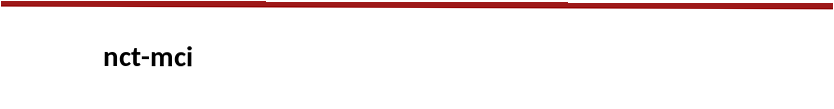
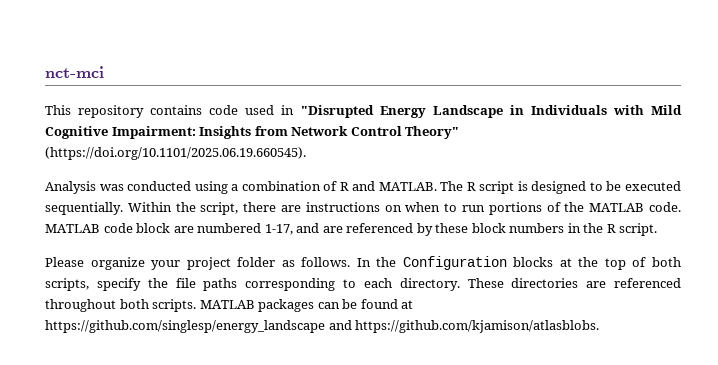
+ This repository contains code used in "Disrupted Energy Landscape in Individuals with Mild Cognitive Impairment: Insights from Network Control Theory" (https://doi.org/10.1101/2025.06.19.660545).
+ Analysis was conducted using a combination of R and MATLAB. The R script is designed to be executed sequentially. Within the script, there are instructions on when to run portions of the MATLAB code. MATLAB code block are numbered 1-17, and are referenced by these block numbers in the R script.
+ Please organize your project folder as follows. In the Configuration blocks at the top of both scripts, specify the file paths corresponding to each directory. These directories are referenced throughout both scripts. MATLAB packages can be found at https://github.com/singlesp/energy_landscape and https://github.com/kjamison/atlasblobs.

